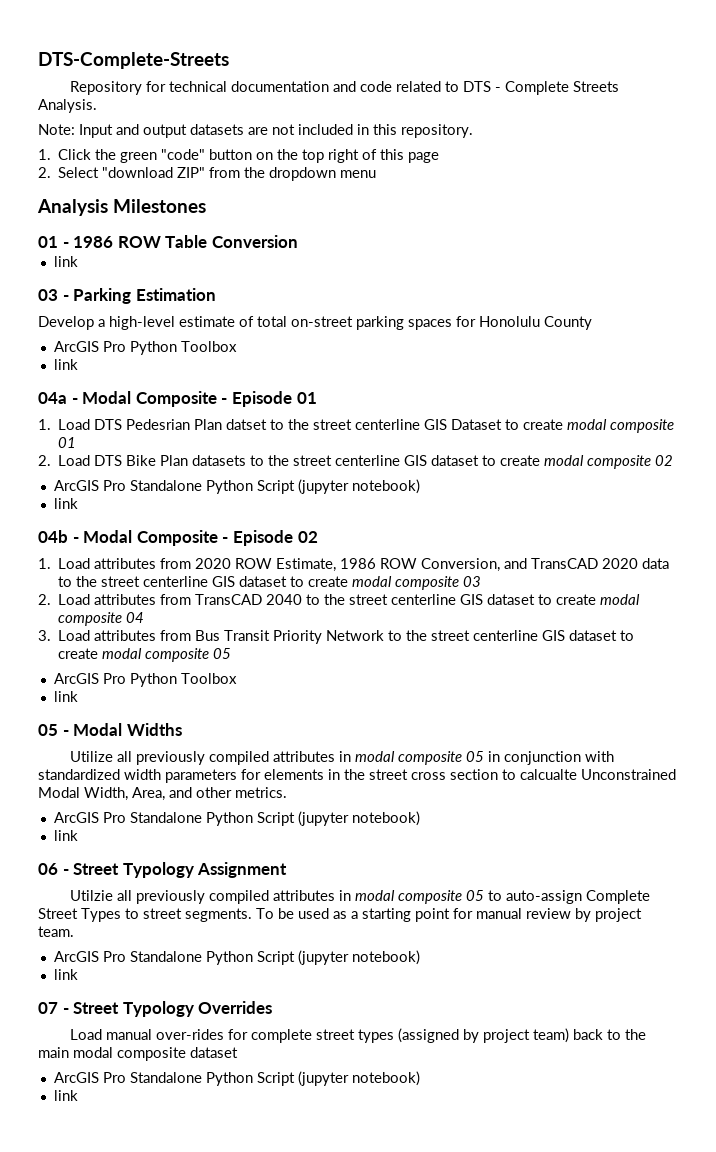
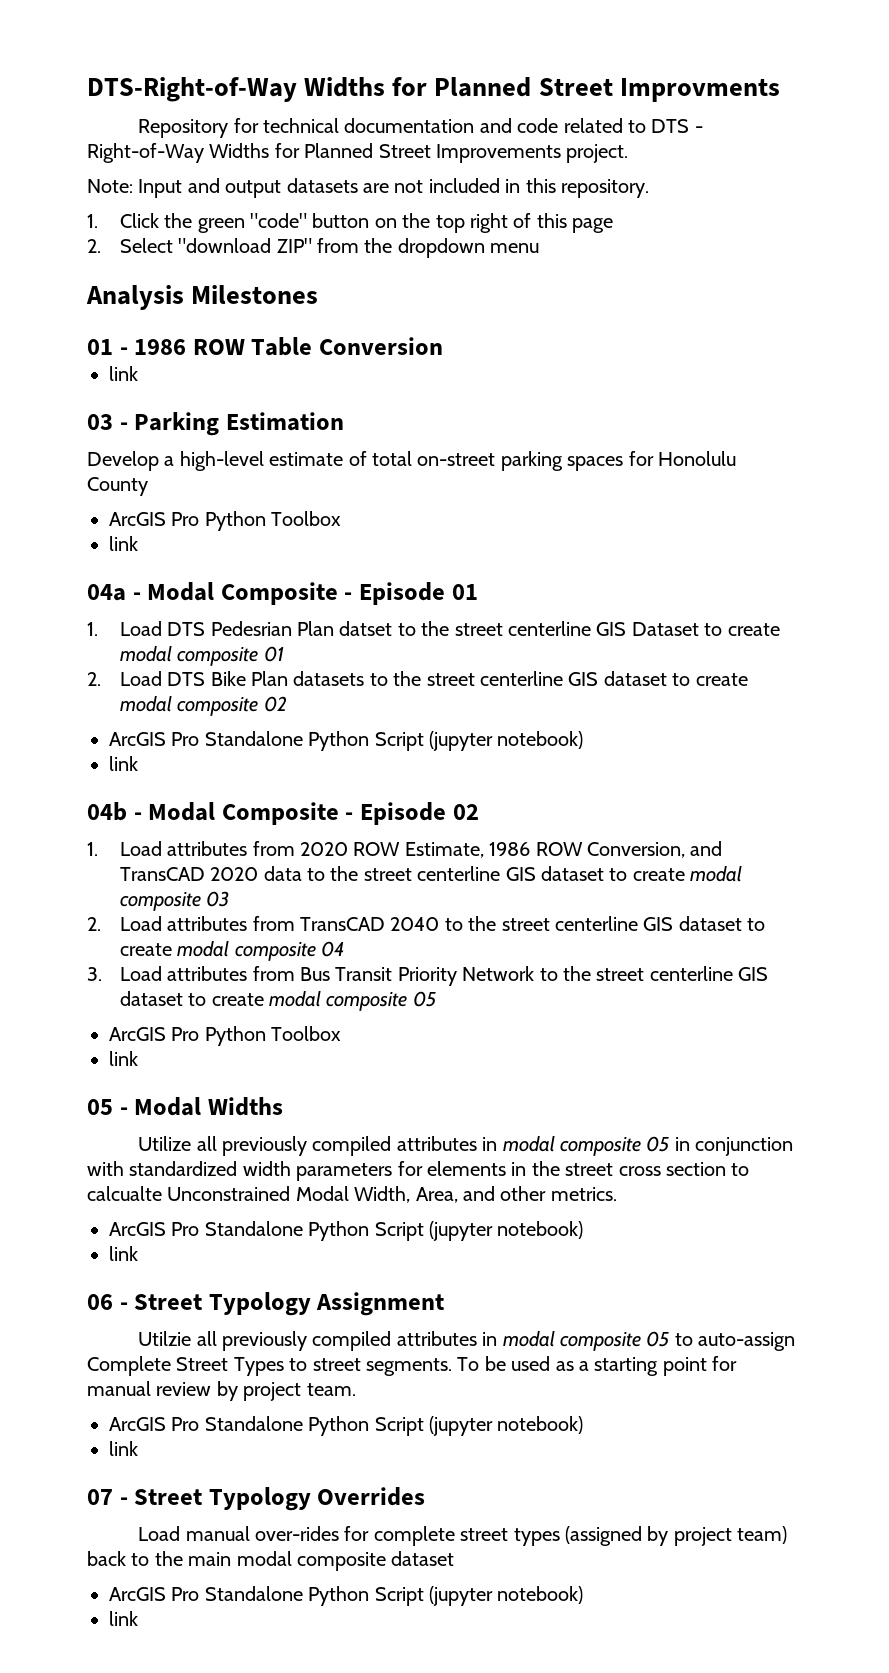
- DTS-Complete-Streets
+ DTS-Right-of-Way Widths for Planned Street Improvments
- Repository for technical documentation and code related to DTS - Complete Streets Analysis.
+ Repository for technical documentation and code related to DTS - Right-of-Way Widths for Planned Street Improvements project.

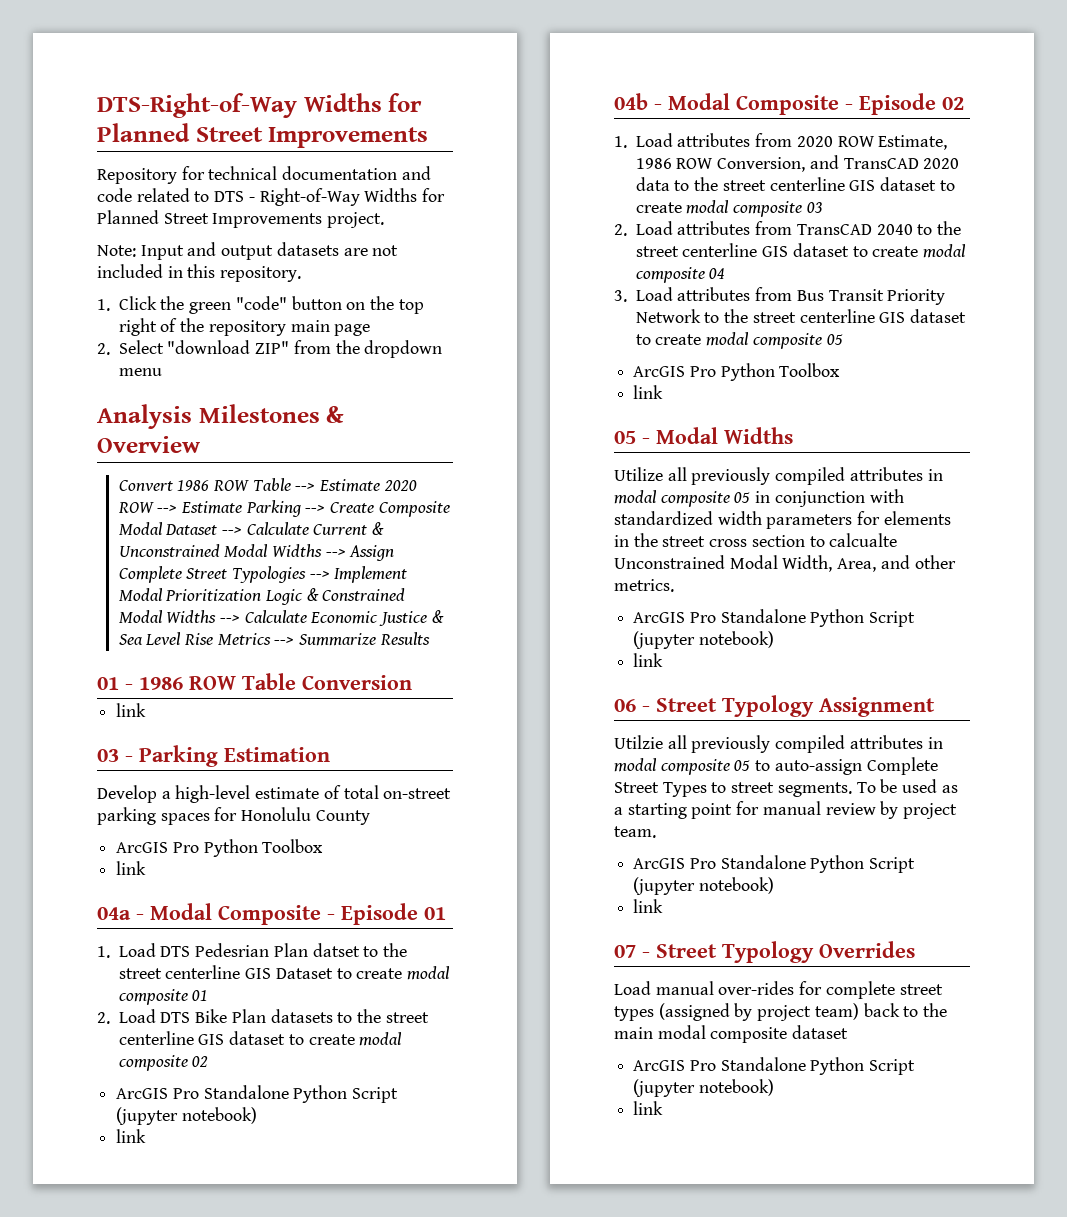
- DTS-Right-of-Way Widths for Planned Street Improvments
+ DTS-Right-of-Way Widths for Planned Street Improvements
- 1. Click the green "code" button on the top right of this page
+ 1. Click the green "code" button on the top right of the repository main page
- Analysis Milestones
+ Analysis Milestones & Overview
+ Convert 1986 ROW Table --> Estimate 2020 ROW --> Estimate Parking --> Create Composite Modal Dataset --> Calculate Current & Unconstrained Modal Widths --> Assign Complete Street Typologies --> Implement Modal Prioritization Logic & Constrained Modal Widths --> Calculate Economic Justice & Sea Level Rise Metrics --> Summarize Results

